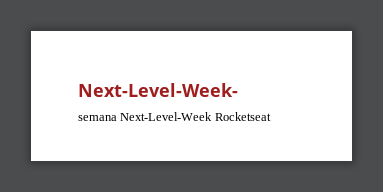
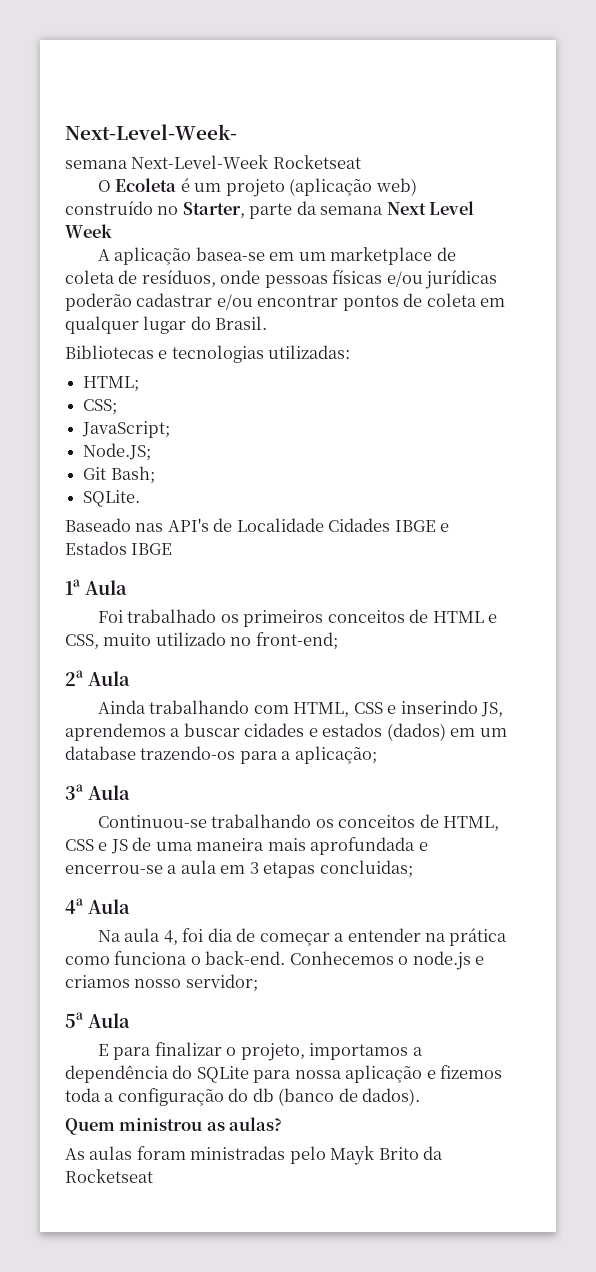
+ O Ecoleta é um projeto (aplicação web) construído no Starter, parte da semana Next Level Week
+ A aplicação basea-se em um marketplace de coleta de resíduos, onde pessoas físicas e/ou jurídicas poderão cadastrar e/ou encontrar pontos de coleta em qualquer lugar do Brasil.
+ Bibliotecas e tecnologias utilizadas:
+ HTML;
+ CSS;
+ JavaScript;
+ Node.JS;
+ Git Bash;
+ SQLite.
+ Baseado nas API's de Localidade Cidades IBGE e Estados IBGE
+ 1ª Aula
+ Foi trabalhado os primeiros conceitos de HTML e CSS, muito utilizado no front-end;
+ 2ª Aula
+ Ainda trabalhando com HTML, CSS e inserindo JS, aprendemos a buscar cidades e estados (dados) em um database trazendo-os para a aplicação;
+ 3ª Aula
+ Continuou-se trabalhando os conceitos de HTML, CSS e JS de uma maneira mais aprofundada e encerrou-se a aula em 3 etapas concluidas;
+ 4ª Aula
+ Na aula 4, foi dia de começar a entender na prática como funciona o back-end. Conhecemos o node.js e criamos nosso servidor;
+ 5ª Aula
+ E para finalizar o projeto, importamos a dependência do SQLite para nossa aplicação e fizemos toda a configuração do db (banco de dados).
+ Quem ministrou as aulas?
+ As aulas foram ministradas pelo Mayk Brito da Rocketseat

